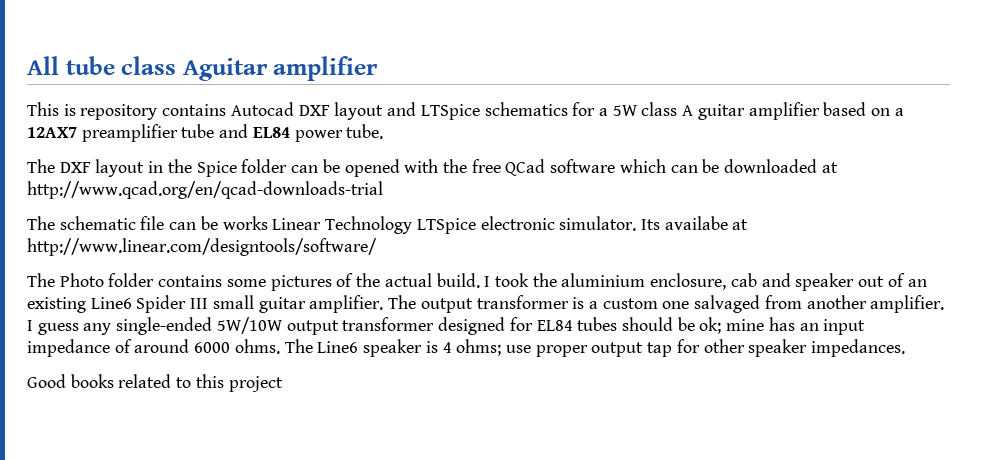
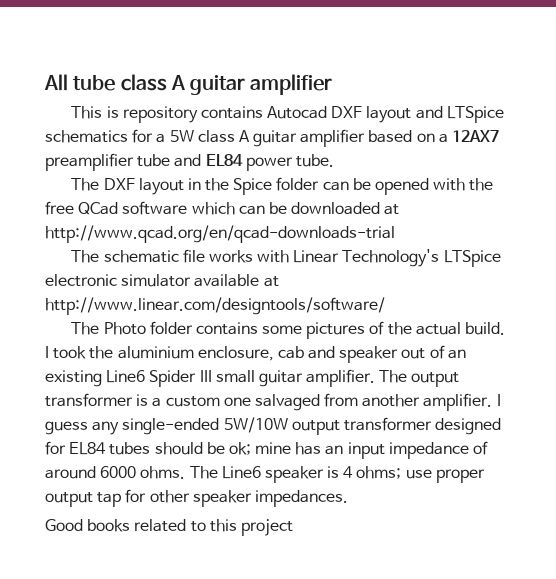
- All tube class Aguitar amplifier
+ All tube class A guitar amplifier
- The schematic file can be works Linear Technology LTSpice electronic simulator. Its availabe at http://www.linear.com/designtools/software/
+ The schematic file works with Linear Technology's LTSpice electronic simulator available at http://www.linear.com/designtools/software/

